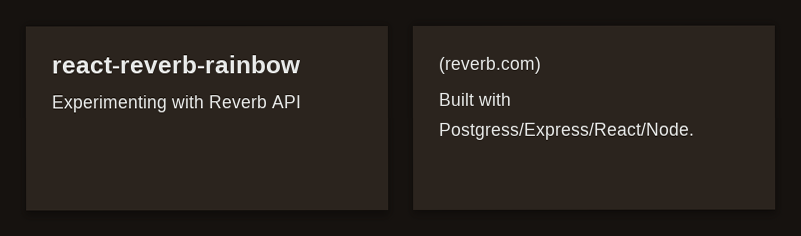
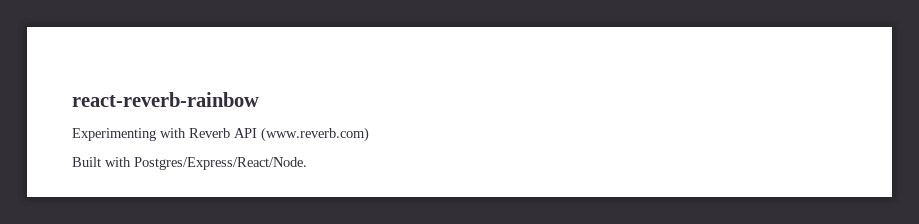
- Experimenting with Reverb API (reverb.com)
+ Experimenting with Reverb API (www.reverb.com)
- Built with Postgress/Express/React/Node.
+ Built with Postgres/Express/React/Node.

